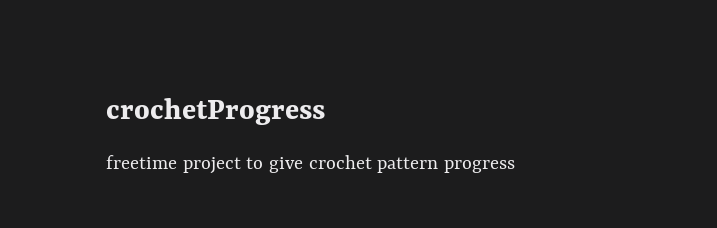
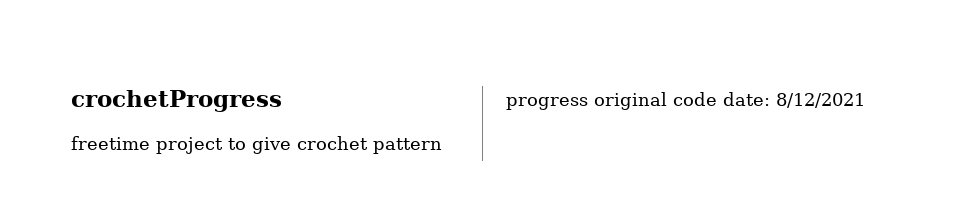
- freetime project to give crochet pattern progress
+ freetime project to give crochet pattern progress original code date: 8/12/2021

